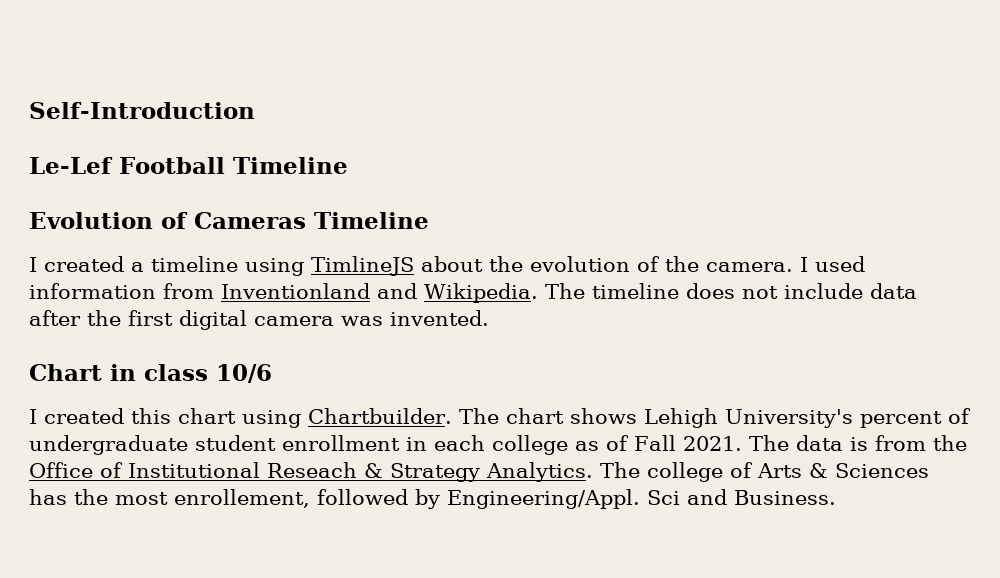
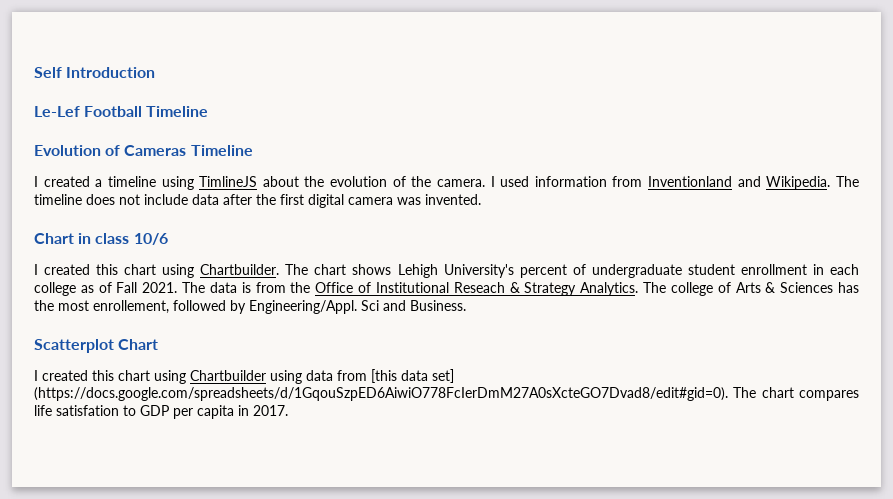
- Self-Introduction
+ Self Introduction
+ Scatterplot Chart
+ I created this chart using Chartbuilder using data from [this data set] (https://docs.google.com/spreadsheets/d/1GqouSzpED6AiwiO778FcIerDmM27A0sXcteGO7Dvad8/edit#gid=0). The chart compares life satisfation to GDP per capita in 2017.

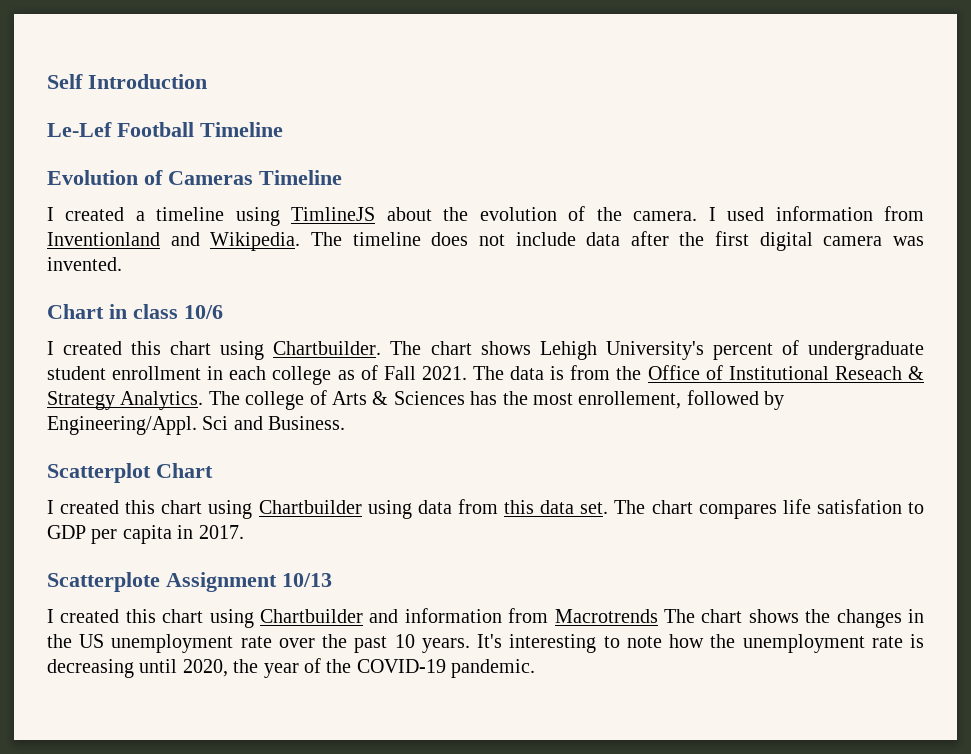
- I created this chart using Chartbuilder using data from [this data set] (https://docs.google.com/spreadsheets/d/1GqouSzpED6AiwiO778FcIerDmM27A0sXcteGO7Dvad8/edit#gid=0). The chart compares life satisfation to GDP per capita in 2017.
+ I created this chart using Chartbuilder using data from this data set. The chart compares life satisfation to GDP per capita in 2017.
+ Scatterplote Assignment 10/13
+ I created this chart using Chartbuilder and information from Macrotrends The chart shows the changes in the US unemployment rate over the past 10 years. It's interesting to note how the unemployment rate is decreasing until 2020, the year of the COVID-19 pandemic.

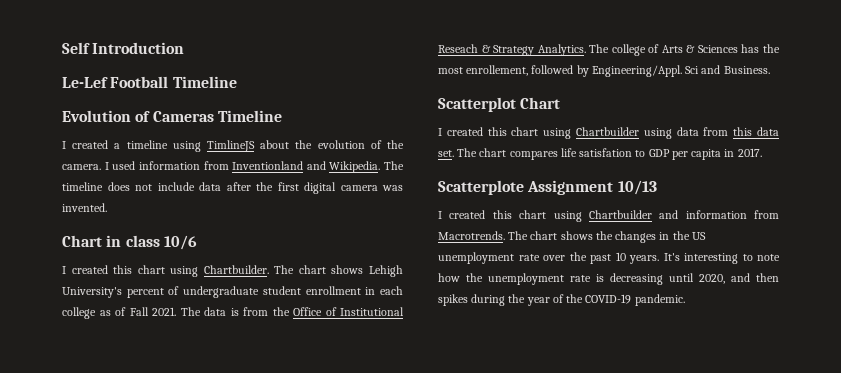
- I created this chart using Chartbuilder and information from Macrotrends The chart shows the changes in the US unemployment rate over the past 10 years.
+ I created this chart using Chartbuilder and information from Macrotrends. The chart shows the changes in the US unemployment rate over the past 10 years.
- It's interesting to note how the unemployment rate is decreasing until 2020, the year of the COVID-19 pandemic.
+ It's interesting to note how the unemployment rate is decreasing until 2020, and then spikes during the year of the COVID-19 pandemic.

